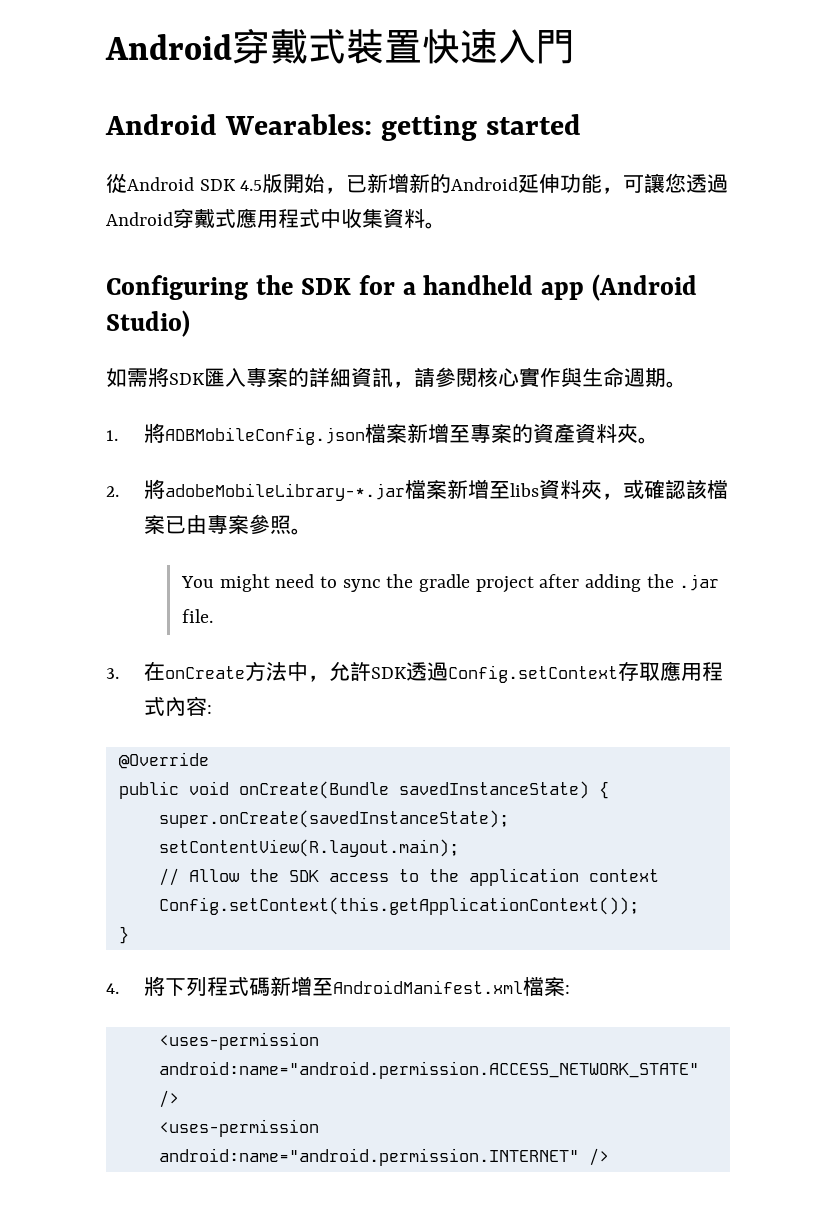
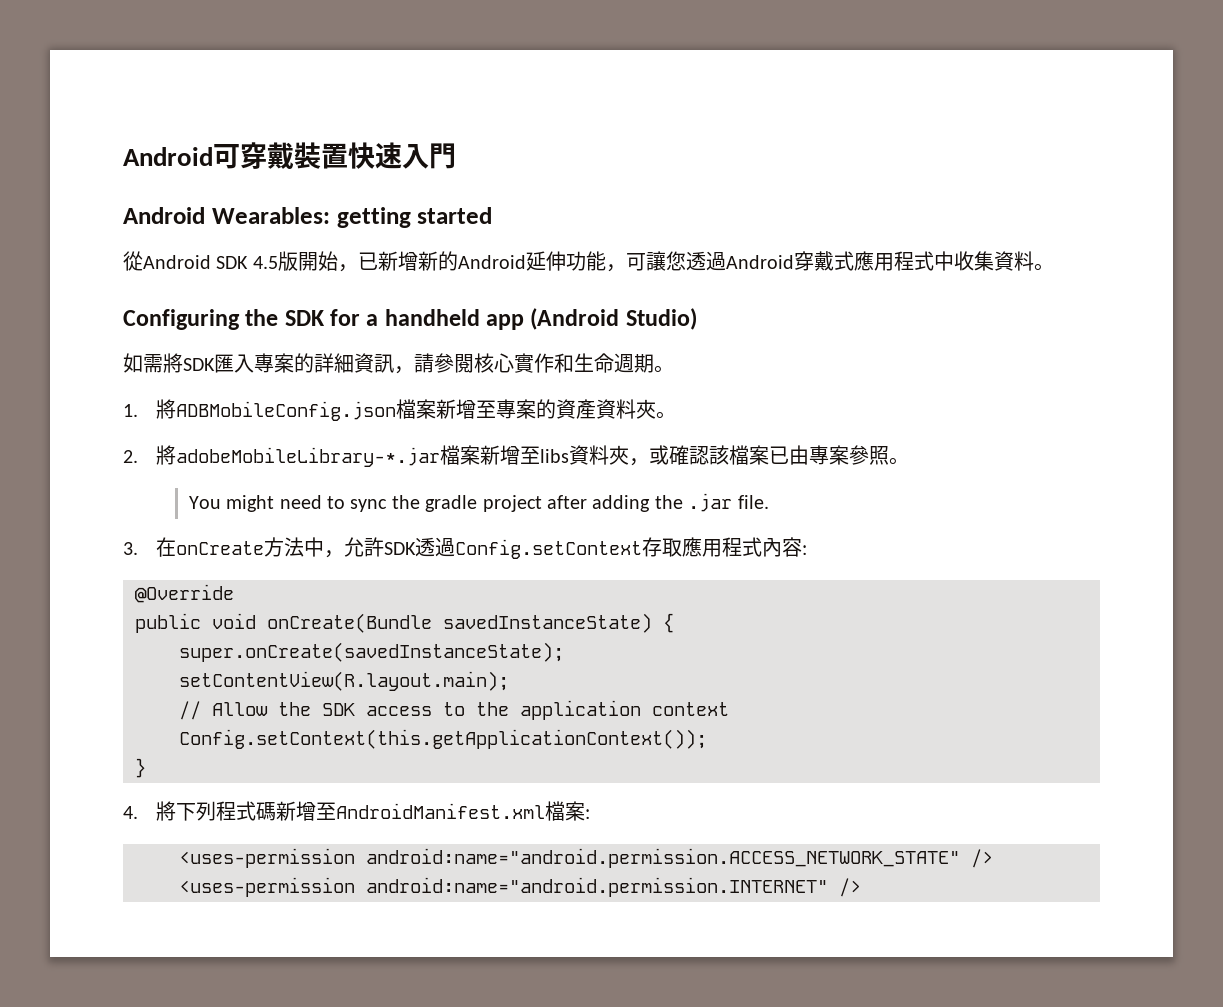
- Android穿戴式裝置快速入門
+ Android可穿戴裝置快速入門
- 如需將SDK匯入專案的詳細資訊，請參閱核心實作與生命週期。
+ 如需將SDK匯入專案的詳細資訊，請參閱核心實作和生命週期。

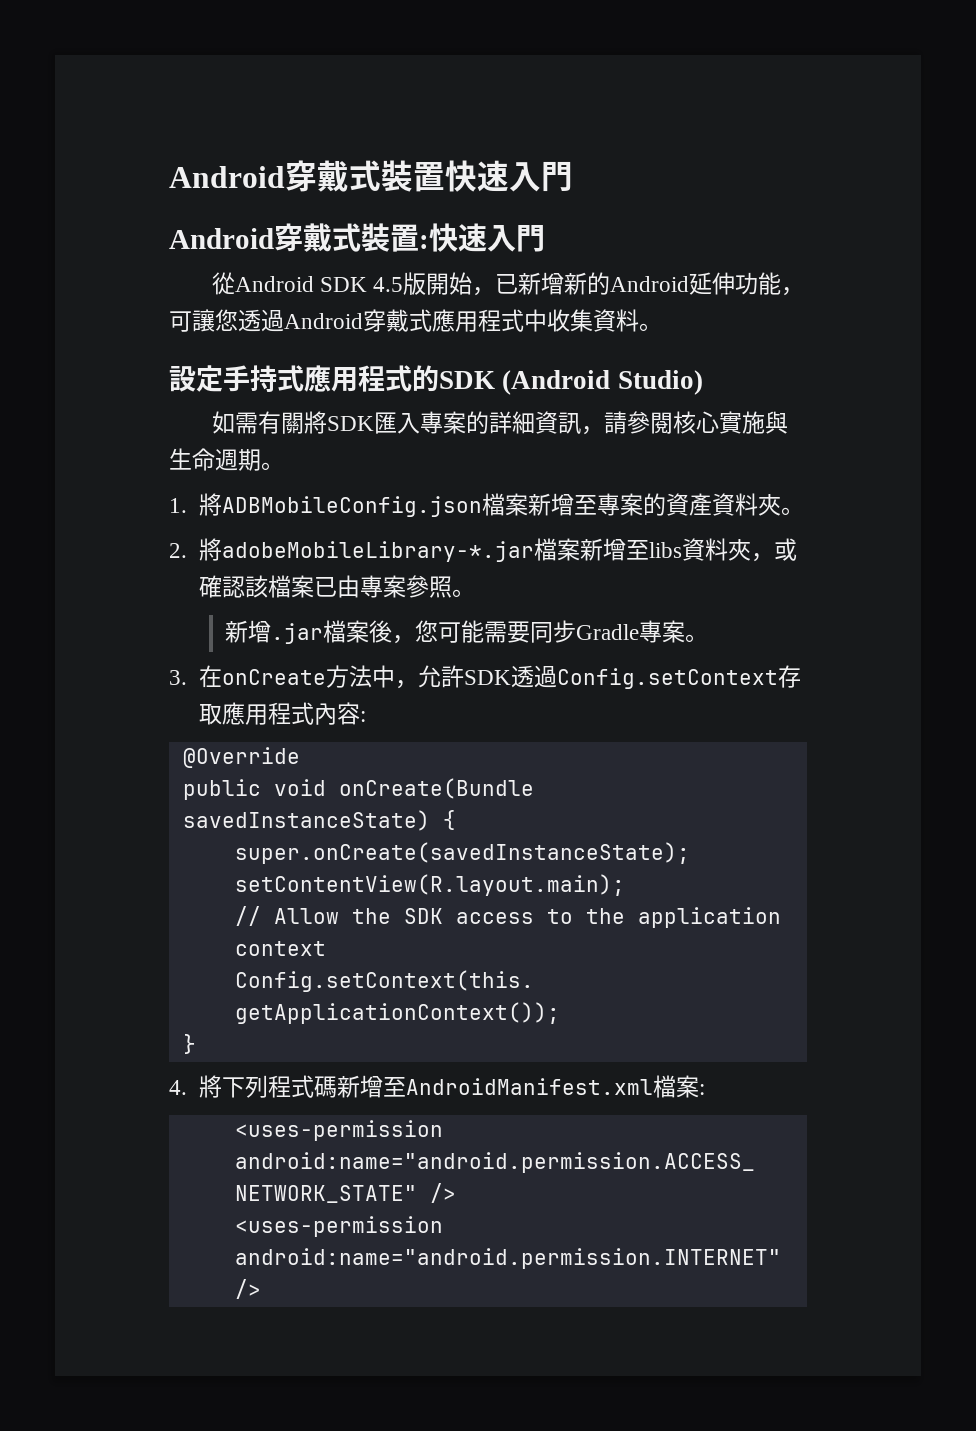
- Android可穿戴裝置快速入門
+ Android穿戴式裝置快速入門
- Android Wearables: getting started
+ Android穿戴式裝置:快速入門
- Configuring the SDK for a handheld app (Android Studio)
+ 設定手持式應用程式的SDK (Android Studio)
- 如需將SDK匯入專案的詳細資訊，請參閱核心實作和生命週期。
+ 如需有關將SDK匯入專案的詳細資訊，請參閱核心實施與生命週期。
- You might need to sync the gradle project after adding the .jar file.
+ 新增.jar檔案後，您可能需要同步Gradle專案。

